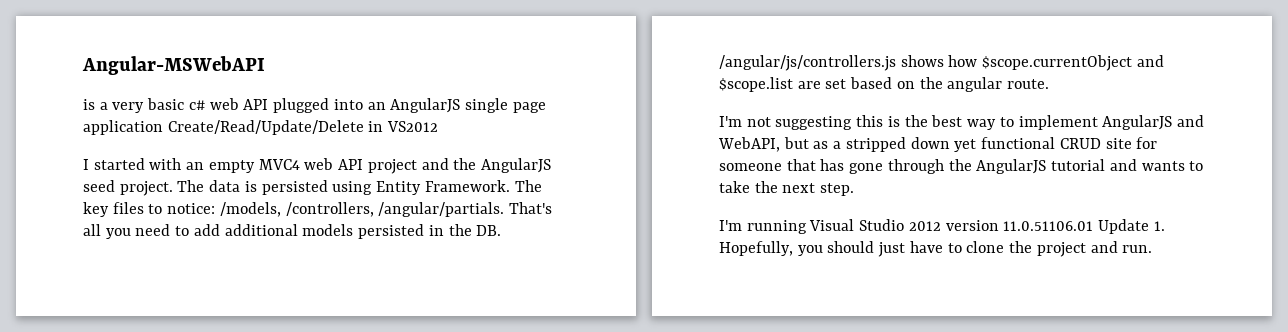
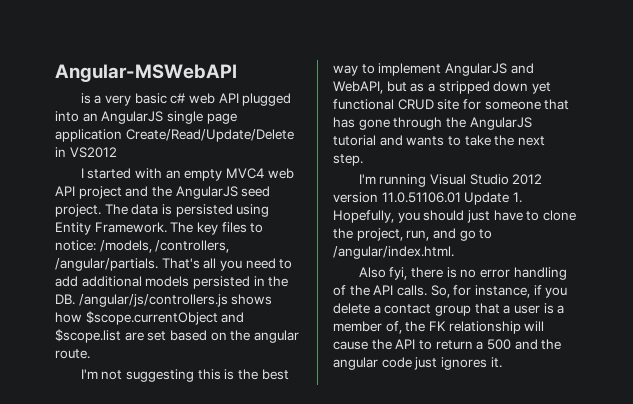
- I'm running Visual Studio 2012 version 11.0.51106.01 Update 1. Hopefully, you should just have to clone the project and run.
+ I'm running Visual Studio 2012 version 11.0.51106.01 Update 1. Hopefully, you should just have to clone the project, run, and go to /angular/index.html.
+ Also fyi, there is no error handling of the API calls. So, for instance, if you delete a contact group that a user is a member of, the FK relationship will cause the API to return a 500 and the angular code just ignores it.

